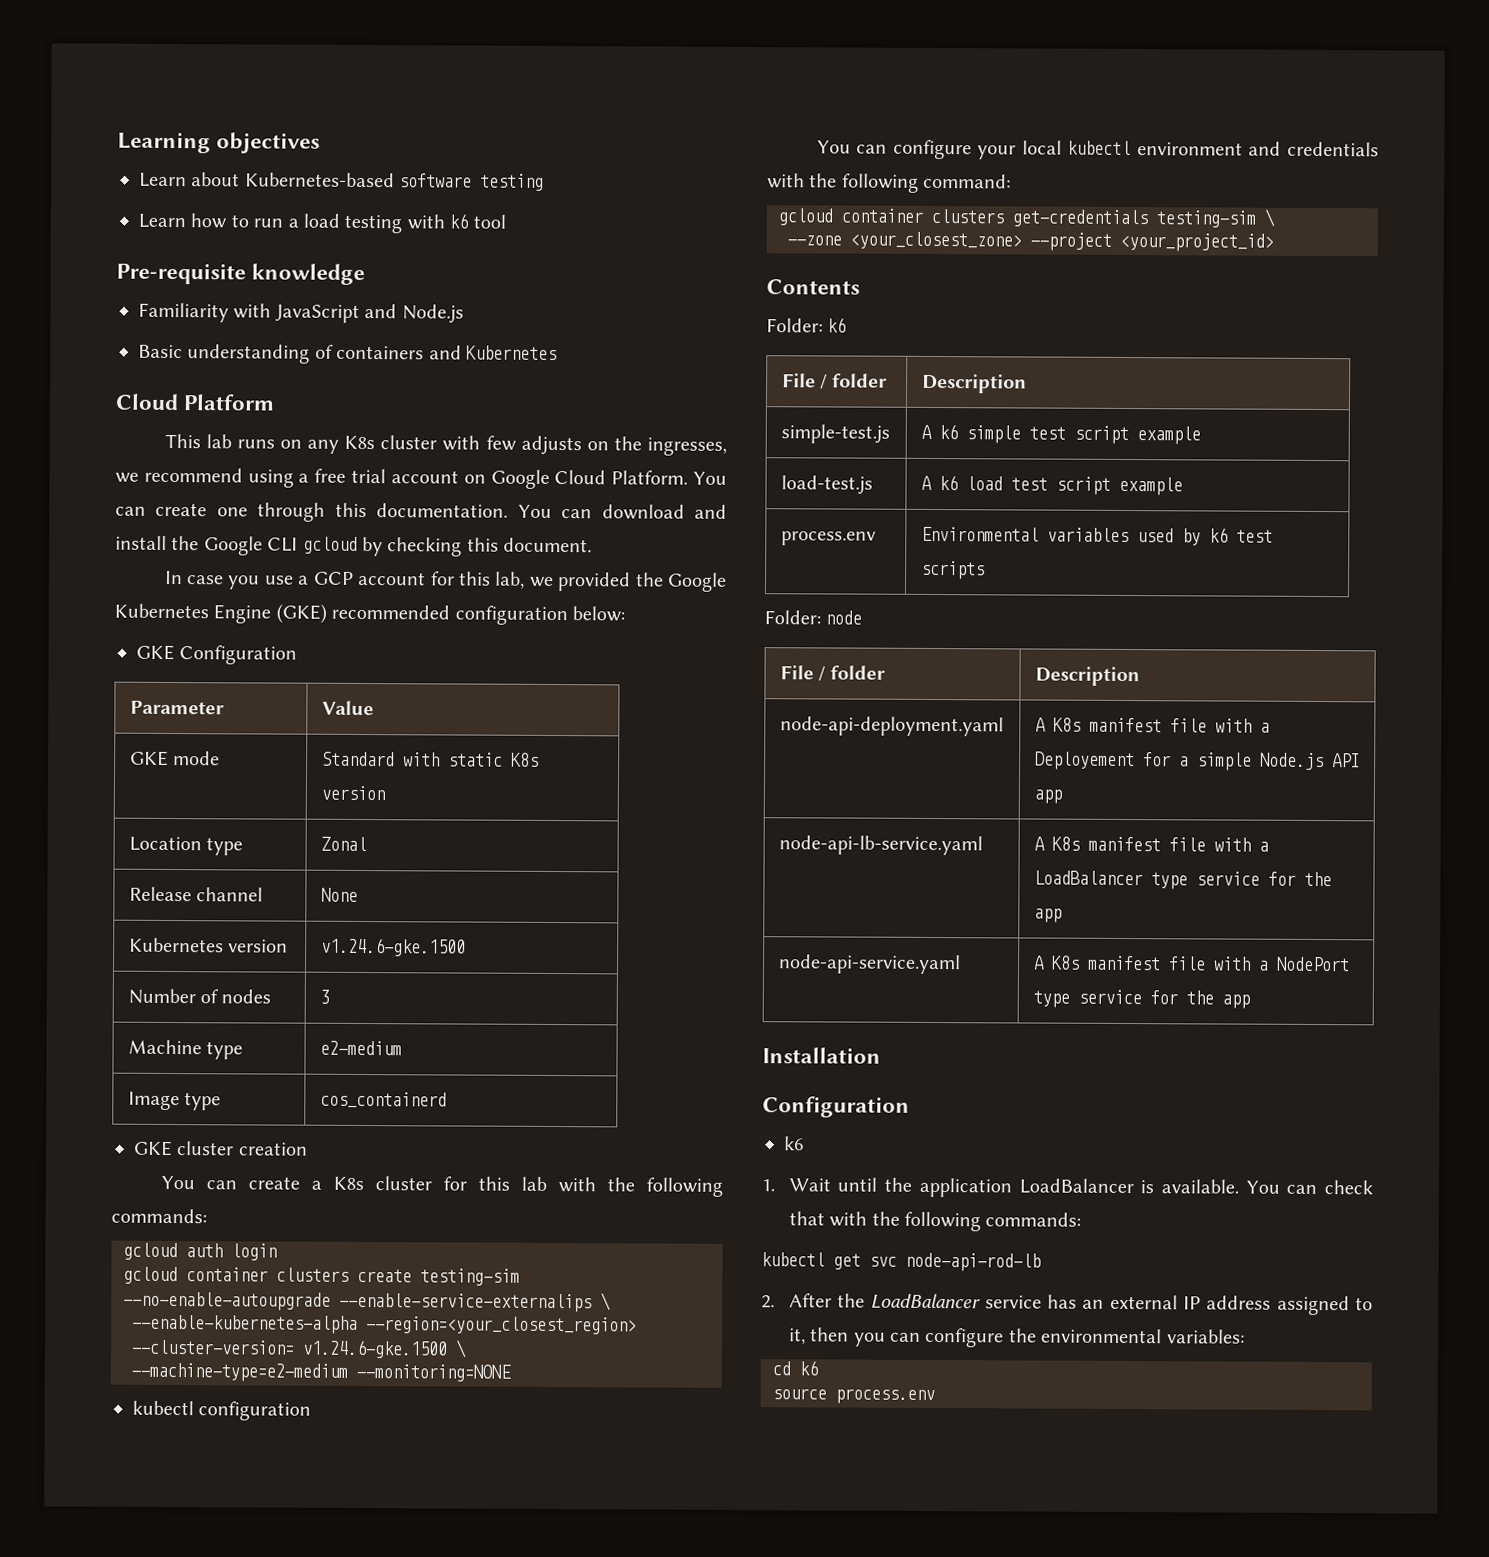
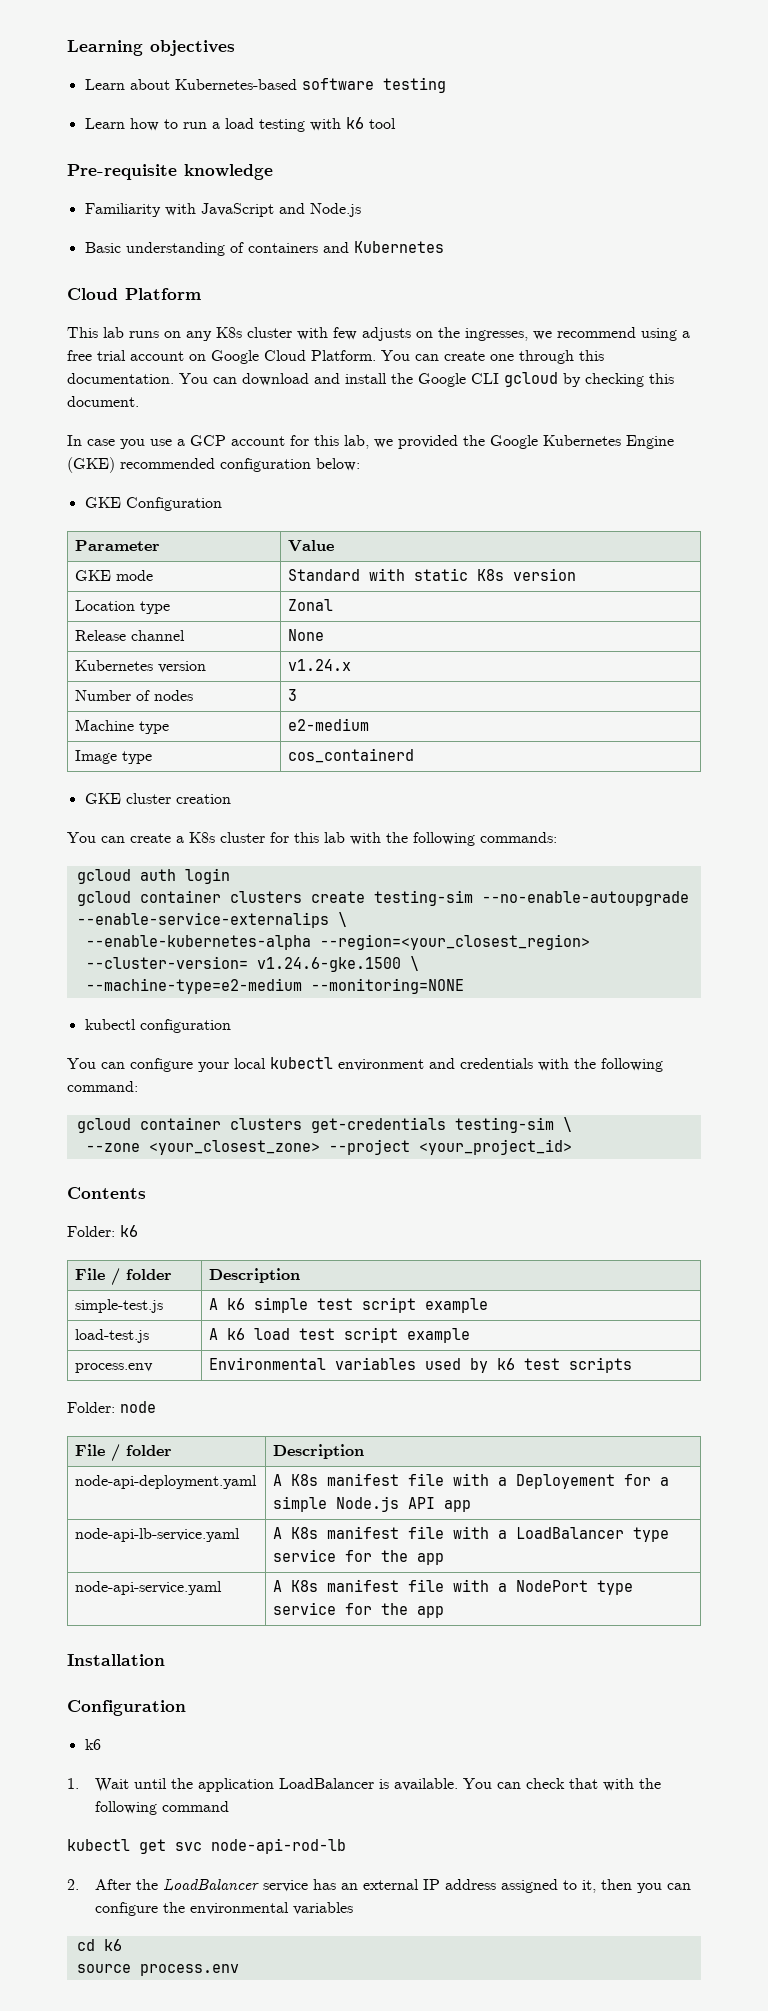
- Kubernetes version | v1.24.6-gke.1500
+ Kubernetes version | v1.24.x
- You can check that with the following commands:
+ You can check that with the following command
- 2. After the LoadBalancer service has an external IP address assigned to it, then you can configure the environmental variables:
+ 2. After the LoadBalancer service has an external IP address assigned to it, then you can configure the environmental variables

